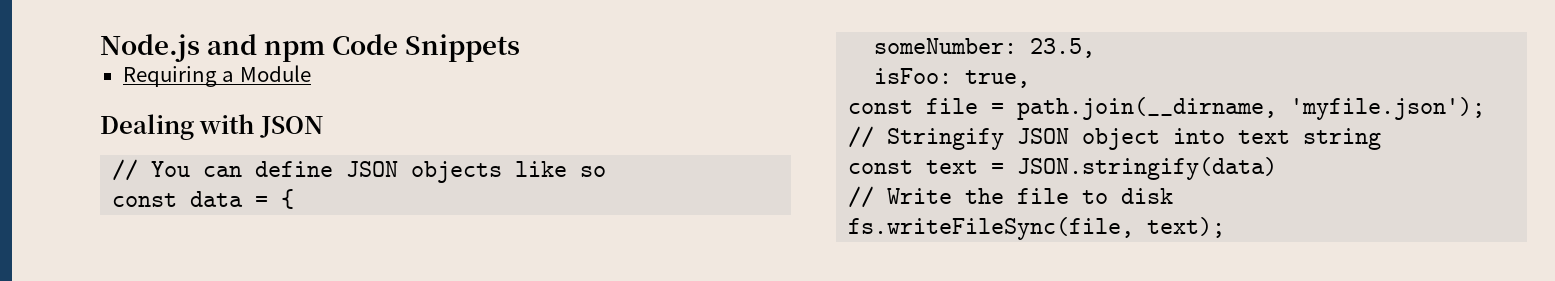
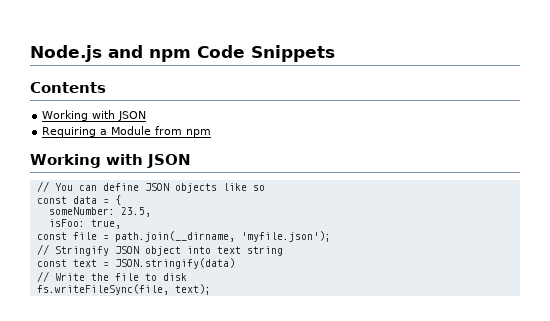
+ Contents
+ Working with JSON
- Requiring a Module
- Dealing with JSON
+ Requiring a Module from npm
+ Working with JSON

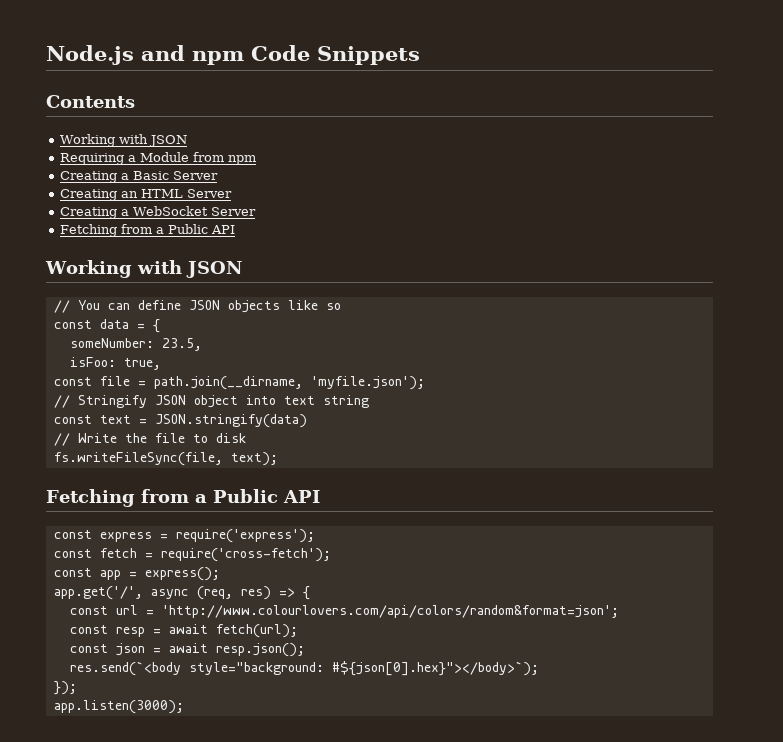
+ Creating a Basic Server
+ Creating an HTML Server
+ Creating a WebSocket Server
+ Fetching from a Public API
  fs.writeFileSync(file, text);
+ Fetching from a Public API
+ const express = require('express');
+ const fetch = require('cross-fetch');
+ const app = express();
+ app.get('/', async (req, res) => {
+ const url = 'http://www.colourlovers.com/api/colors/random&format=json';
+ const resp = await fetch(url);
+ const json = await resp.json();
+ res.send(`<body style="background: #${json[0].hex}"></body>`);
+ });
+ app.listen(3000);

